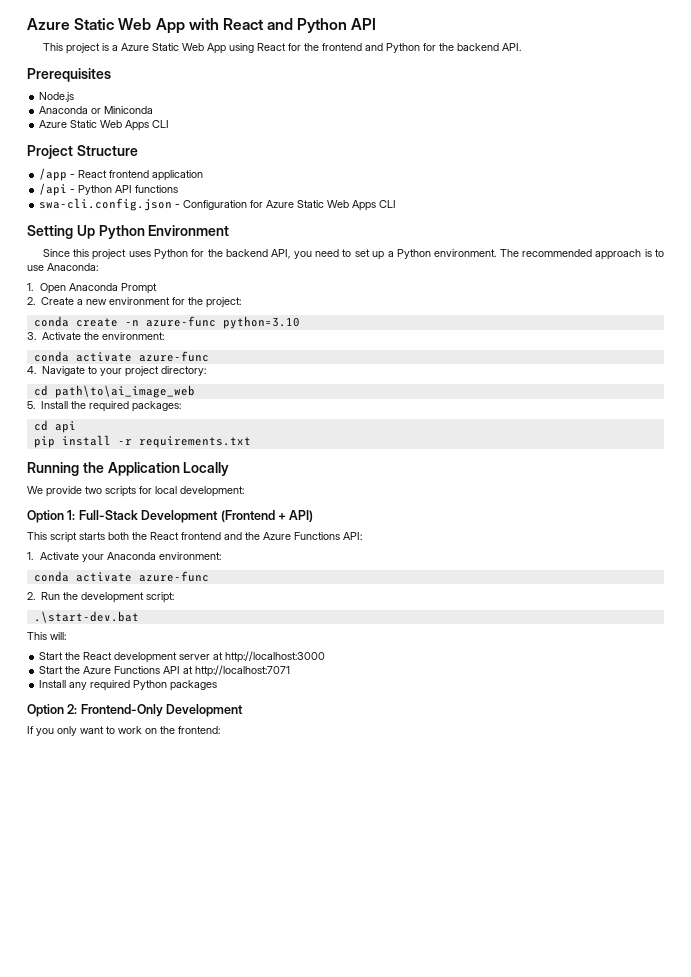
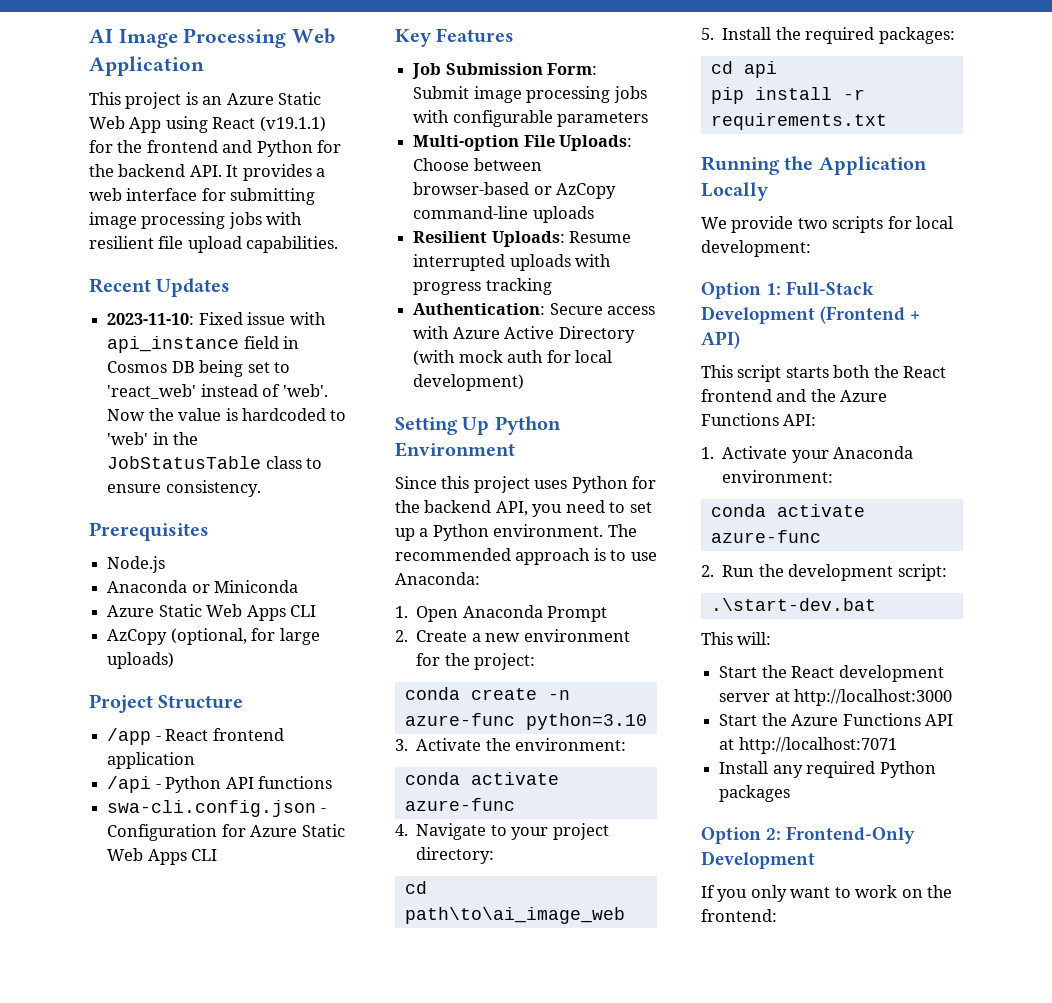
- Azure Static Web App with React and Python API
+ AI Image Processing Web Application
- This project is a Azure Static Web App using React for the frontend and Python for the backend API.
+ This project is an Azure Static Web App using React (v19.1.1) for the frontend and Python for the backend API. It provides a web interface for submitting image processing jobs with resilient file upload capabilities.
+ Recent Updates
+ 2023-11-10: Fixed issue with api_instance field in Cosmos DB being set to 'react_web' instead of 'web'. Now the value is hardcoded to 'web' in the JobStatusTable class to ensure consistency.
+ AzCopy (optional, for large uploads)
+ Key Features
+ Job Submission Form: Submit image processing jobs with configurable parameters
+ Multi-option File Uploads: Choose between browser-based or AzCopy command-line uploads
+ Resilient Uploads: Resume interrupted uploads with progress tracking
+ Authentication: Secure access with Azure Active Directory (with mock auth for local development)

